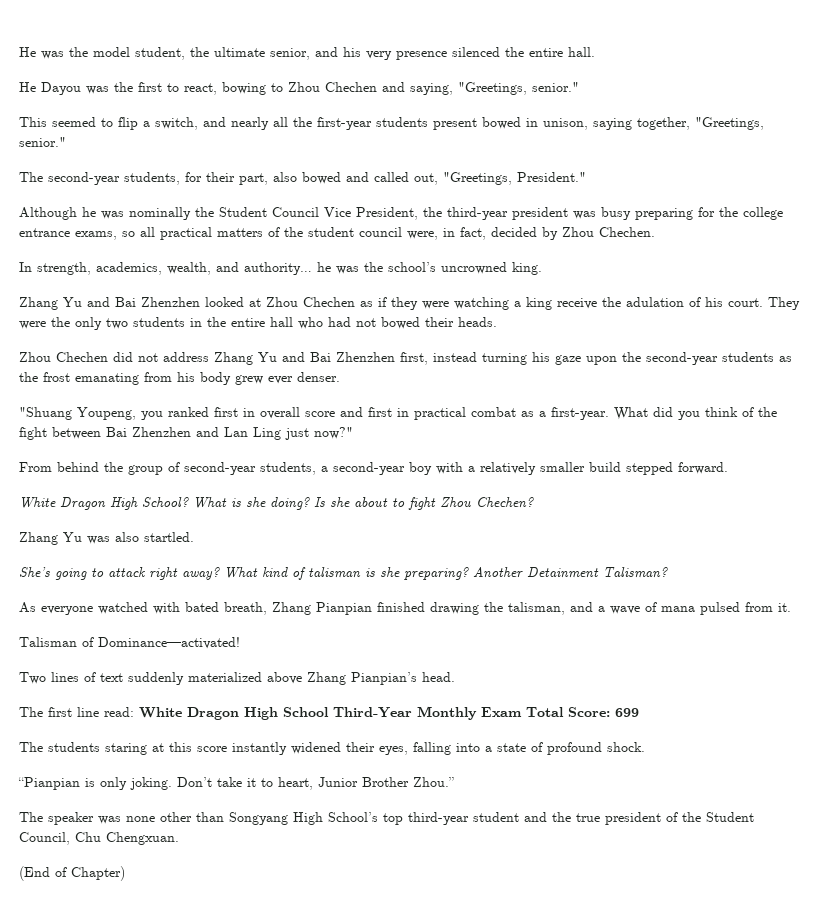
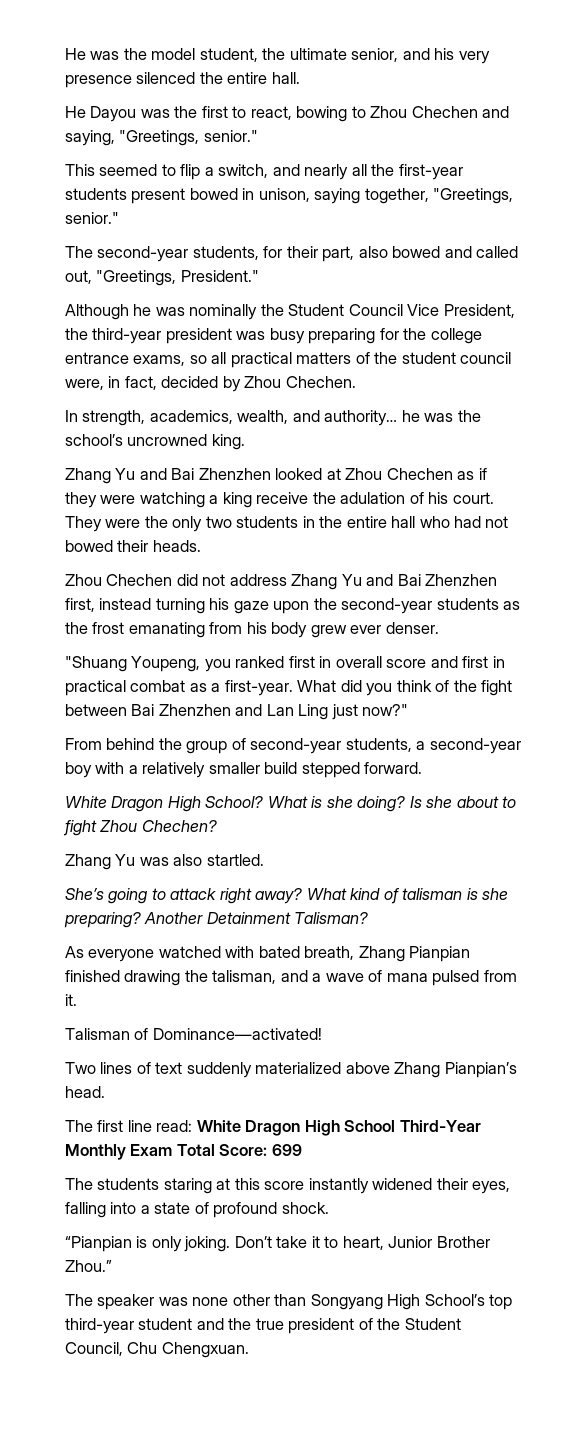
- (End of Chapter)

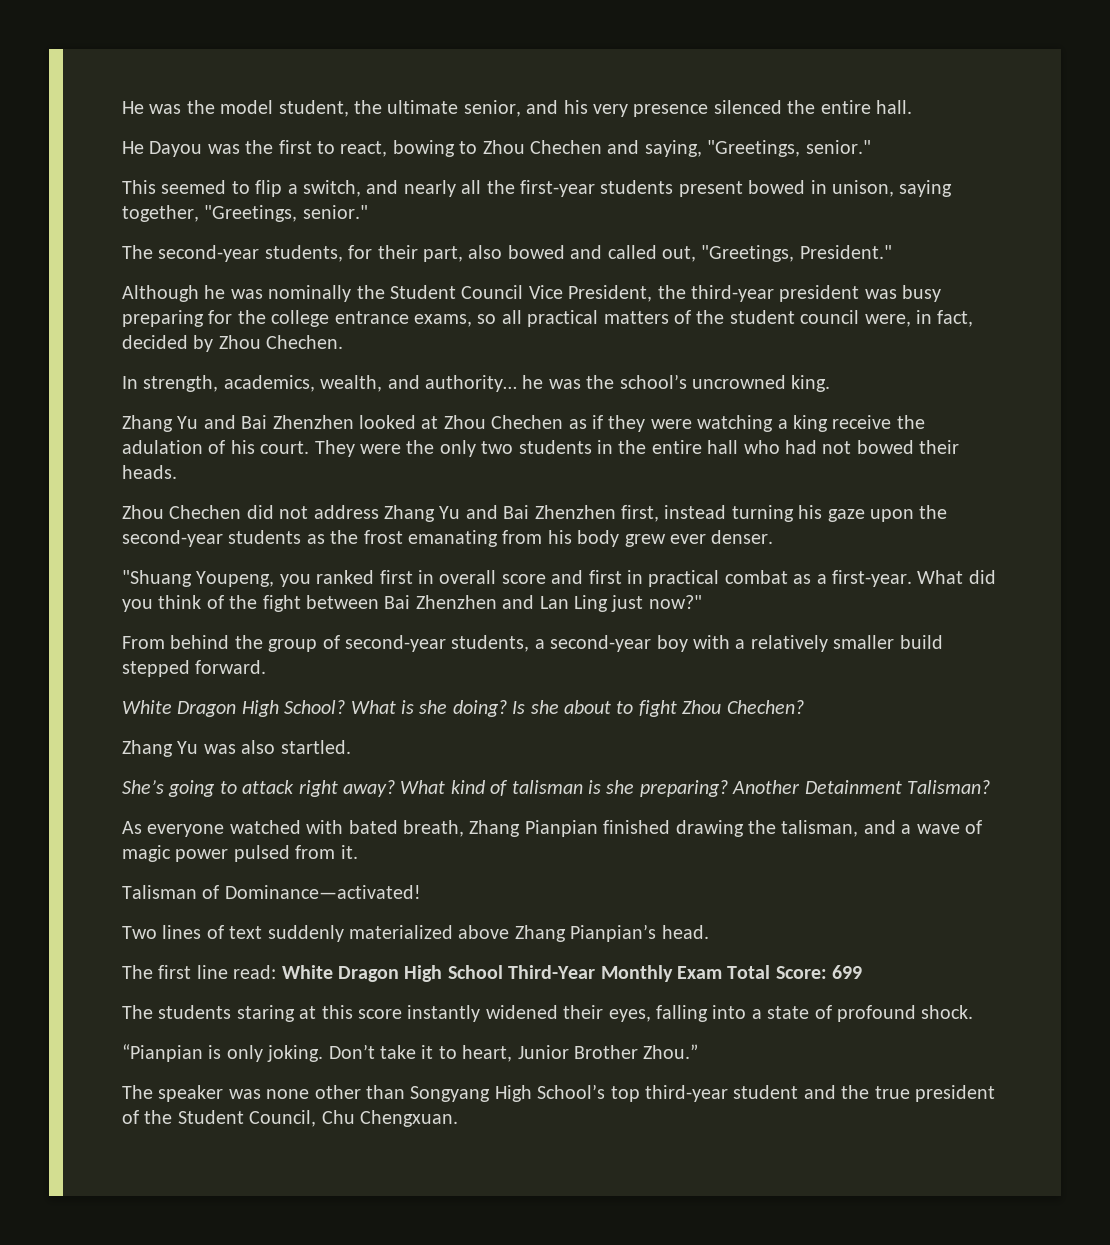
- As everyone watched with bated breath, Zhang Pianpian finished drawing the talisman, and a wave of mana pulsed from it.
+ As everyone watched with bated breath, Zhang Pianpian finished drawing the talisman, and a wave of magic power pulsed from it.

